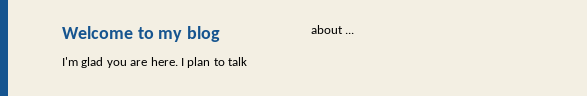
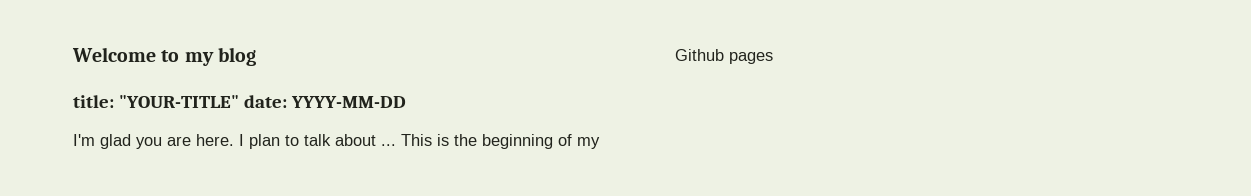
+ title: "YOUR-TITLE" date: YYYY-MM-DD
+ This is the beginning of my Github pages

